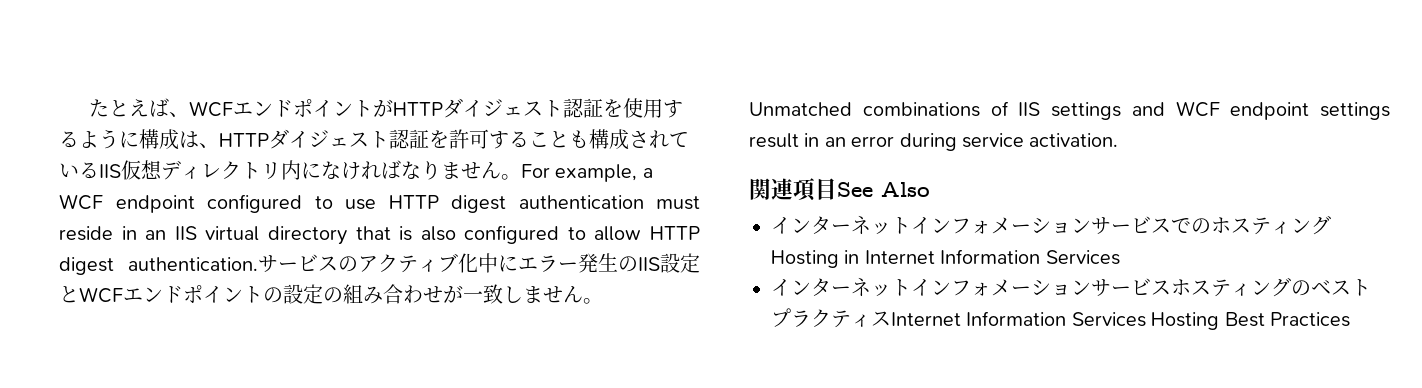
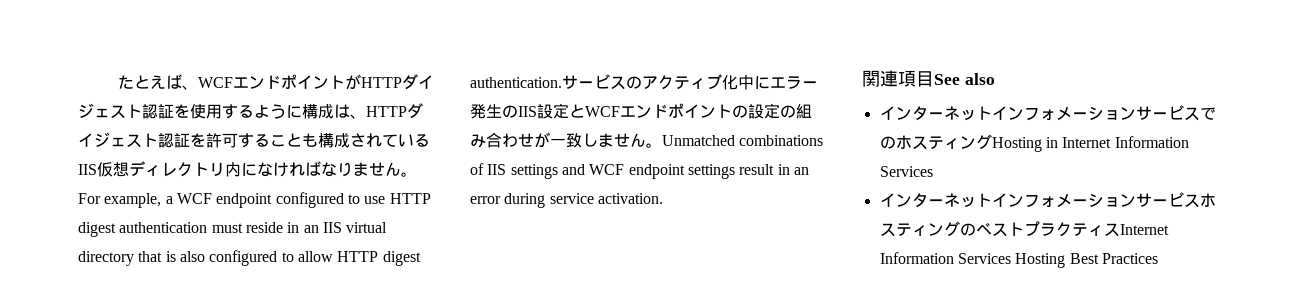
- 関連項目See Also
+ 関連項目See also

